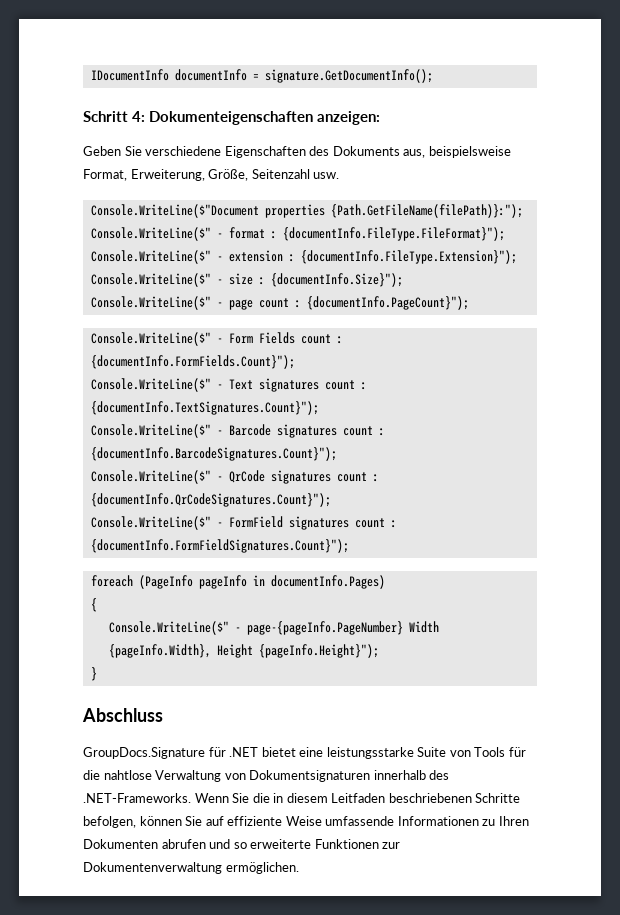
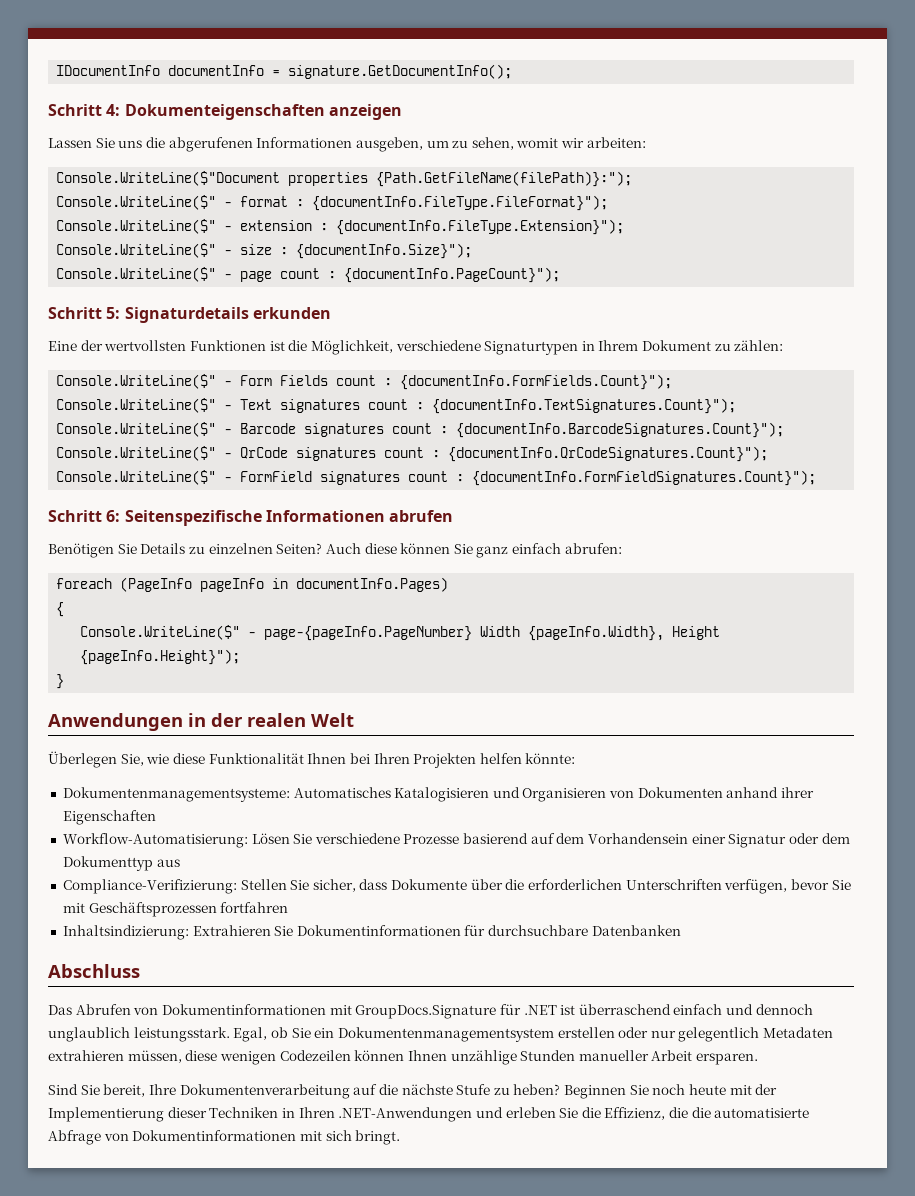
- Schritt 4: Dokumenteigenschaften anzeigen:
- Geben Sie verschiedene Eigenschaften des Dokuments aus, beispielsweise Format, Erweiterung, Größe, Seitenzahl usw.
+ Schritt 4: Dokumenteigenschaften anzeigen
+ Lassen Sie uns die abgerufenen Informationen ausgeben, um zu sehen, womit wir arbeiten:
+ Schritt 5: Signaturdetails erkunden
+ Eine der wertvollsten Funktionen ist die Möglichkeit, verschiedene Signaturtypen in Ihrem Dokument zu zählen:
+ Schritt 6: Seitenspezifische Informationen abrufen
+ Benötigen Sie Details zu einzelnen Seiten? Auch diese können Sie ganz einfach abrufen:
+ Anwendungen in der realen Welt
+ Überlegen Sie, wie diese Funktionalität Ihnen bei Ihren Projekten helfen könnte:
+ Dokumentenmanagementsysteme: Automatisches Katalogisieren und Organisieren von Dokumenten anhand ihrer Eigenschaften
+ Workflow-Automatisierung: Lösen Sie verschiedene Prozesse basierend auf dem Vorhandensein einer Signatur oder dem Dokumenttyp aus
+ Compliance-Verifizierung: Stellen Sie sicher, dass Dokumente über die erforderlichen Unterschriften verfügen, bevor Sie mit Geschäftsprozessen fortfahren
+ Inhaltsindizierung: Extrahieren Sie Dokumentinformationen für durchsuchbare Datenbanken
  Abschluss
- GroupDocs.Signature für .NET bietet eine leistungsstarke Suite von Tools für die nahtlose Verwaltung von Dokumentsignaturen innerhalb des .NET-Frameworks. Wenn Sie die in diesem Leitfaden beschriebenen Schritte befolgen, können Sie auf effiziente Weise umfassende Informationen zu Ihren Dokumenten abrufen und so erweiterte Funktionen zur Dokumentenverwaltung ermöglichen.
+ Das Abrufen von Dokumentinformationen mit GroupDocs.Signature für .NET ist überraschend einfach und dennoch unglaublich leistungsstark. Egal, ob Sie ein Dokumentenmanagementsystem erstellen oder nur gelegentlich Metadaten extrahieren müssen, diese wenigen Codezeilen können Ihnen unzählige Stunden manueller Arbeit ersparen.
+ Sind Sie bereit, Ihre Dokumentenverarbeitung auf die nächste Stufe zu heben? Beginnen Sie noch heute mit der Implementierung dieser Techniken in Ihren .NET-Anwendungen und erleben Sie die Effizienz, die die automatisierte Abfrage von Dokumentinformationen mit sich bringt.

